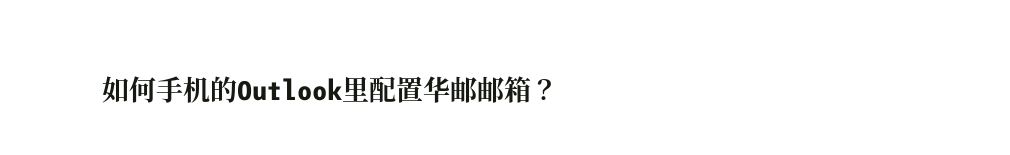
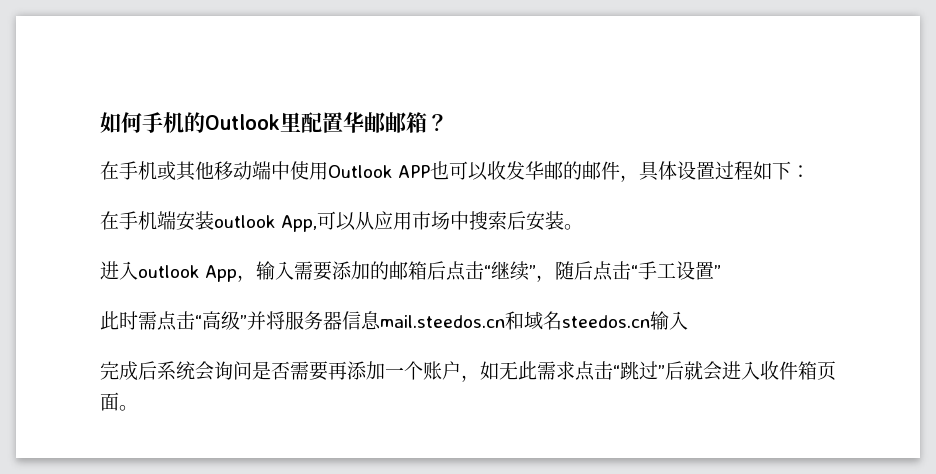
+ 在手机或其他移动端中使用Outlook APP也可以收发华邮的邮件，具体设置过程如下：
+ 在手机端安装outlook App,可以从应用市场中搜索后安装。
+ 进入outlook App，输入需要添加的邮箱后点击“继续”，随后点击“手工设置”
+ 此时需点击“高级”并将服务器信息mail.steedos.cn和域名steedos.cn输入
+ 完成后系统会询问是否需要再添加一个账户，如无此需求点击“跳过”后就会进入收件箱页面。

